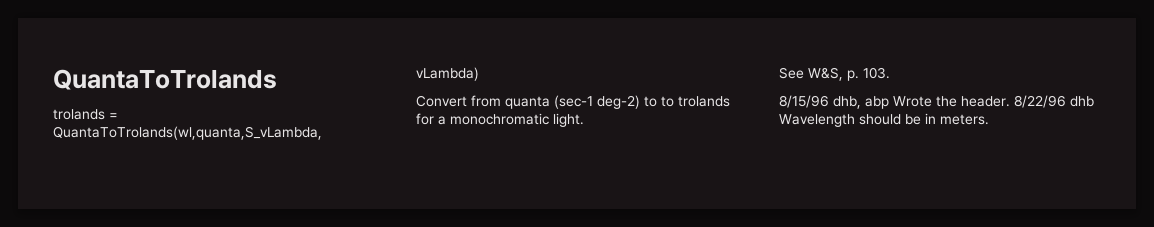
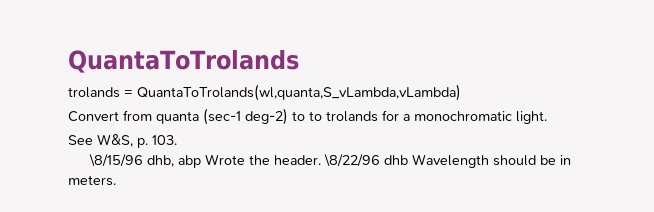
- 8/15/96 dhb, abp Wrote the header.
+ \8/15/96 dhb, abp Wrote the header.
- 8/22/96 dhb Wavelength should be in meters.
+ \8/22/96 dhb Wavelength should be in meters.

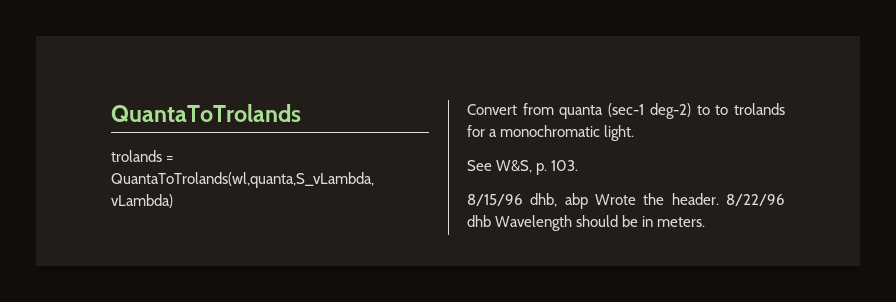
- \8/15/96 dhb, abp Wrote the header.
+ 8/15/96 dhb, abp Wrote the header.
- \8/22/96 dhb Wavelength should be in meters.
+ 8/22/96 dhb Wavelength should be in meters.

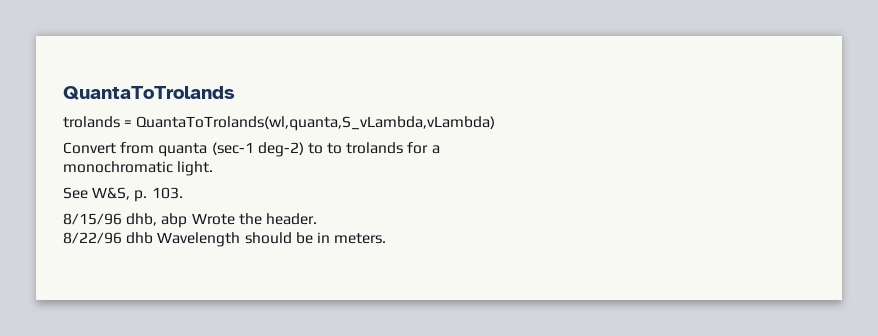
- Convert from quanta (sec-1 deg-2) to to trolands for a monochromatic light.
+ Convert from quanta (sec-1 deg-2) to to trolands for a
+ monochromatic light.
- 8/15/96 dhb, abp Wrote the header. 8/22/96 dhb Wavelength should be in meters.
+ 8/15/96 dhb, abp Wrote the header.
+ 8/22/96 dhb Wavelength should be in meters.

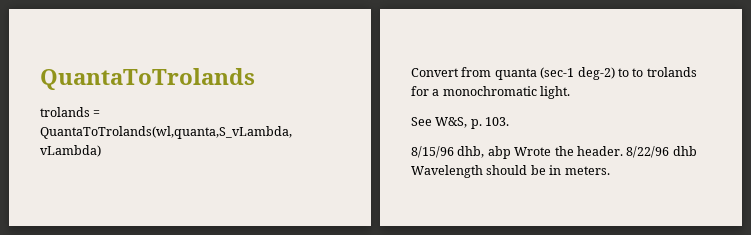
- Convert from quanta (sec-1 deg-2) to to trolands for a
- monochromatic light.
+ Convert from quanta (sec-1 deg-2) to to trolands for a monochromatic light.
- 8/15/96 dhb, abp Wrote the header.
- 8/22/96 dhb Wavelength should be in meters.
+ 8/15/96 dhb, abp Wrote the header. 8/22/96 dhb Wavelength should be in meters.

